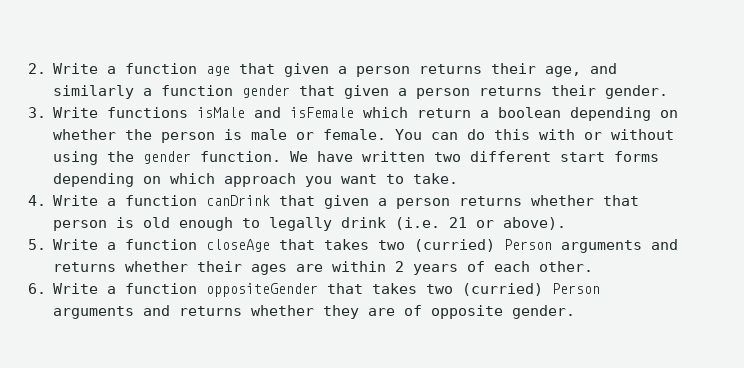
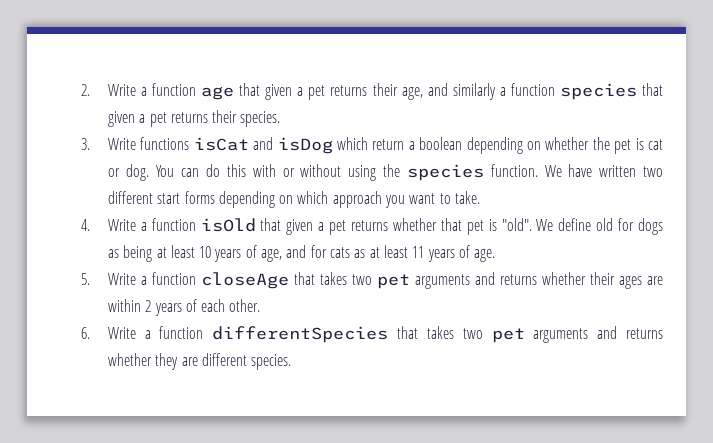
- 2. Write a function age that given a person returns their age, and similarly a function gender that given a person returns their gender.
+ 2. Write a function age that given a pet returns their age, and similarly a function species that given a pet returns their species.
- 3. Write functions isMale and isFemale which return a boolean depending on whether the person is male or female.
+ 3. Write functions isCat and isDog which return a boolean depending on whether the pet is cat or dog.
- You can do this with or without using the gender function.
+ You can do this with or without using the species function.
- 4. Write a function canDrink that given a person returns whether that person is old enough to legally drink (i.e. 21 or above).
+ 4. Write a function isOld that given a pet returns whether that pet is "old". We define old for dogs as being at least 10 years of age, and for cats as at least 11 years of age.
- 5. Write a function closeAge that takes two (curried) Person arguments and returns whether their ages are within 2 years of each other.
+ 5. Write a function closeAge that takes two pet arguments and returns whether their ages are within 2 years of each other.
- 6. Write a function oppositeGender that takes two (curried) Person arguments and returns whether they are of opposite gender.
+ 6. Write a function differentSpecies that takes two pet arguments and returns whether they are different species.

